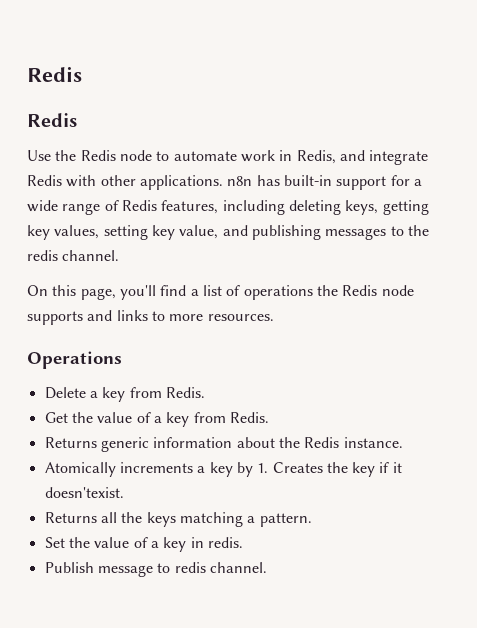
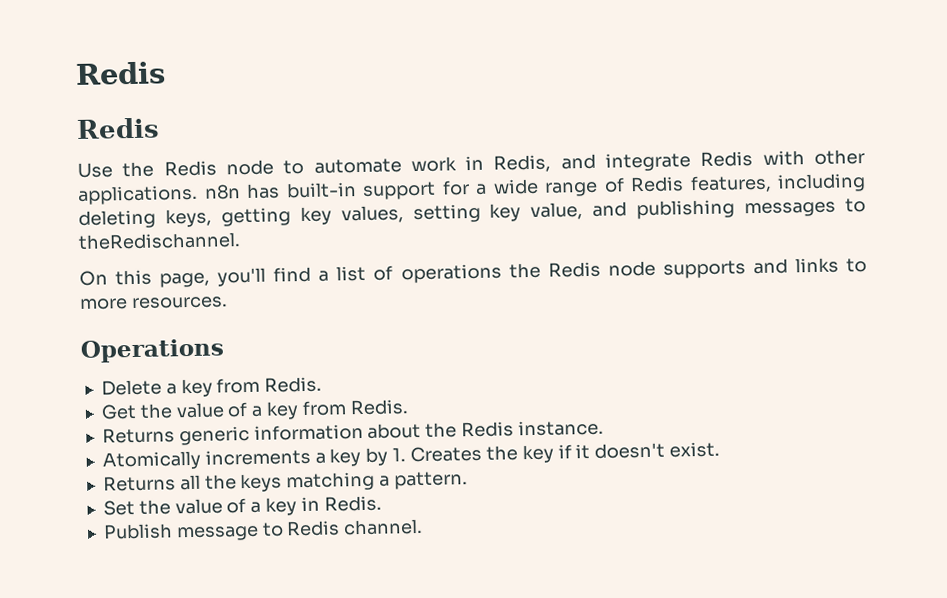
- Use the Redis node to automate work in Redis, and integrate Redis with other applications. n8n has built-in support for a wide range of Redis features, including deleting keys, getting key values, setting key value, and publishing messages to the redis channel.
+ Use the Redis node to automate work in Redis, and integrate Redis with other applications. n8n has built-in support for a wide range of Redis features, including deleting keys, getting key values, setting key value, and publishing messages to theRedischannel.
- Atomically increments a key by 1. Creates the key if it doesn'texist.
+ Atomically increments a key by 1. Creates the key if it doesn't exist.
- Set the value of a key in redis.
+ Set the value of a key in Redis.
- Publish message to redis channel.
+ Publish message to Redis channel.

